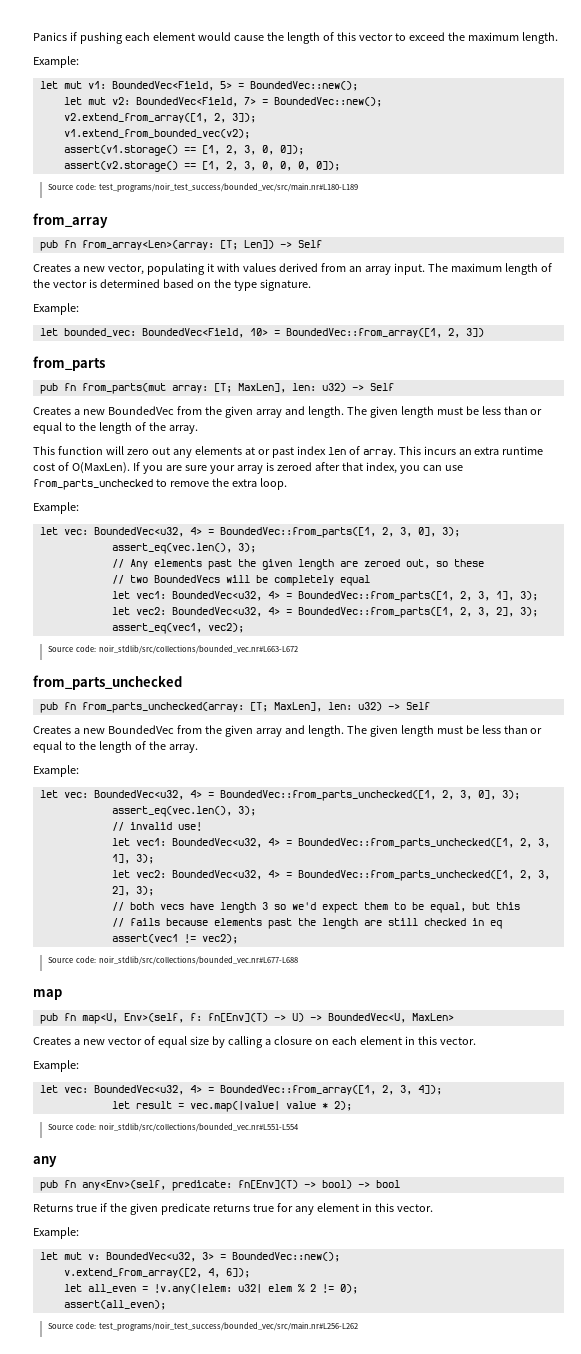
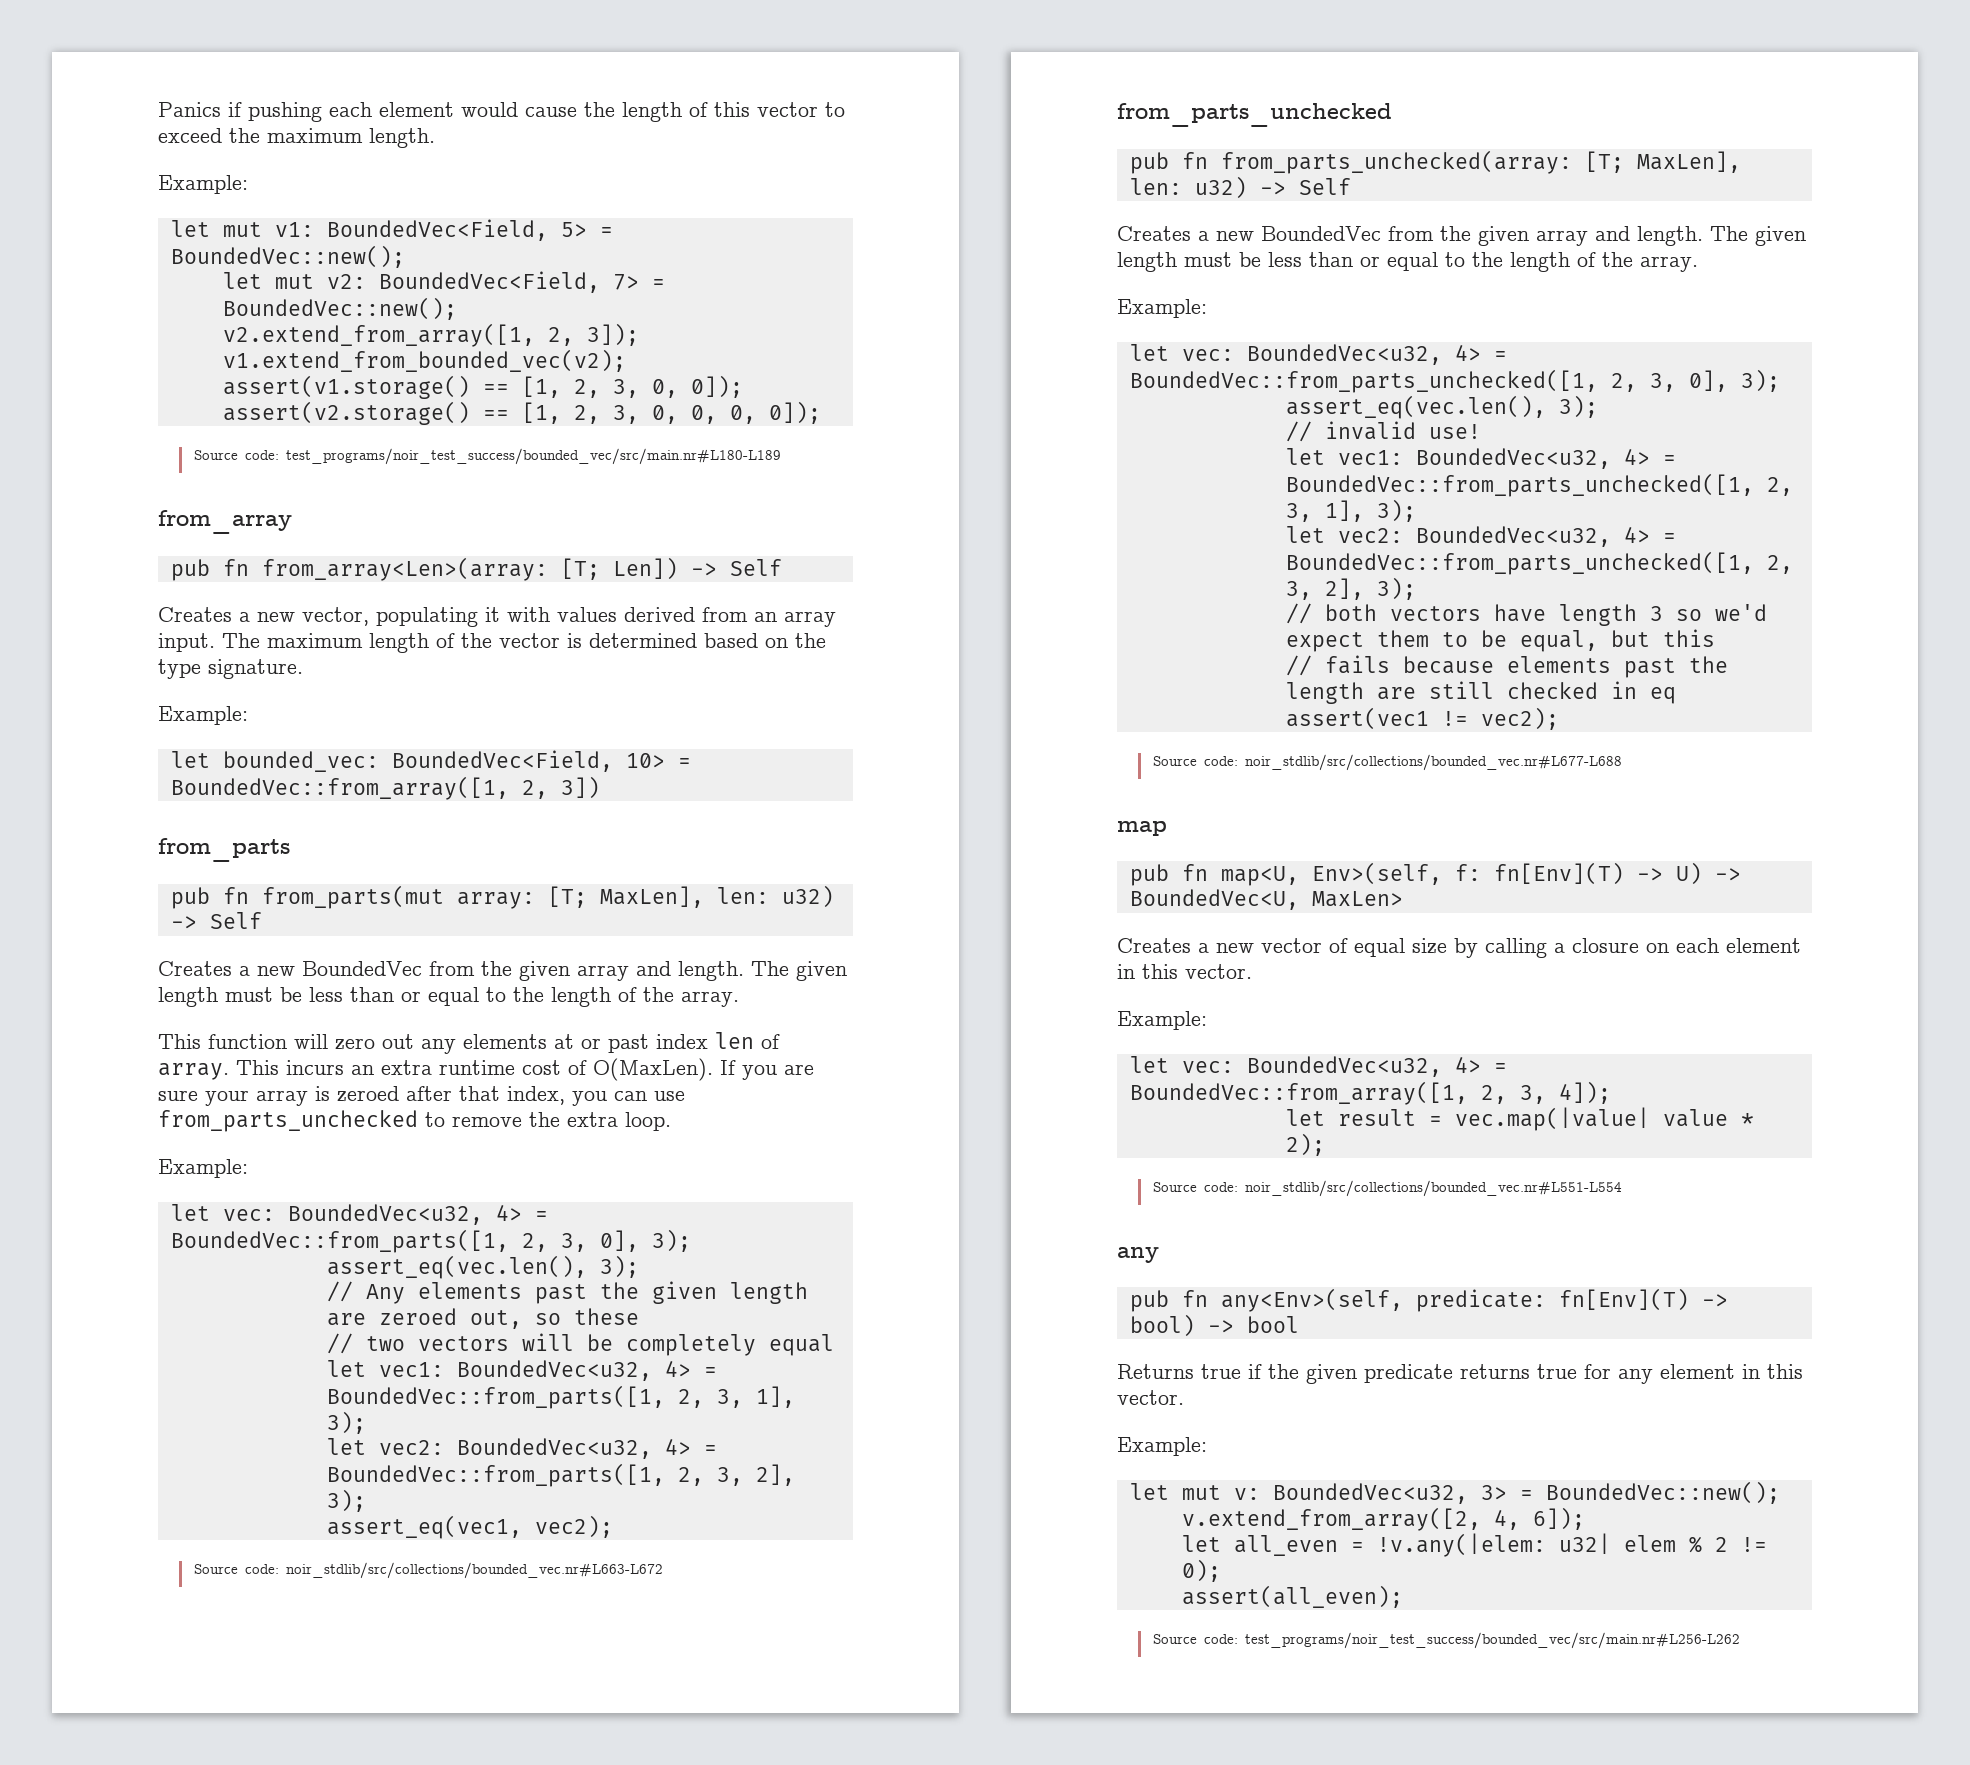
- // two BoundedVecs will be completely equal
+ // two vectors will be completely equal
- // both vecs have length 3 so we'd expect them to be equal, but this
+ // both vectors have length 3 so we'd expect them to be equal, but this

